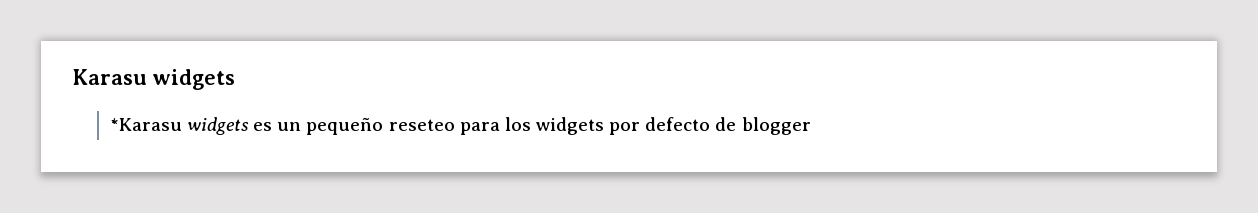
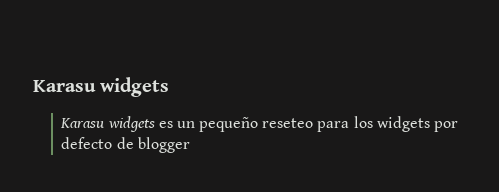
- *Karasu widgets es un pequeño reseteo para los widgets por defecto de blogger
+ Karasu widgets es un pequeño reseteo para los widgets por defecto de blogger

